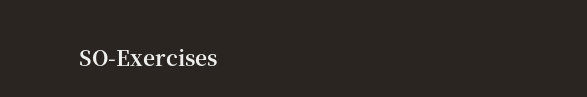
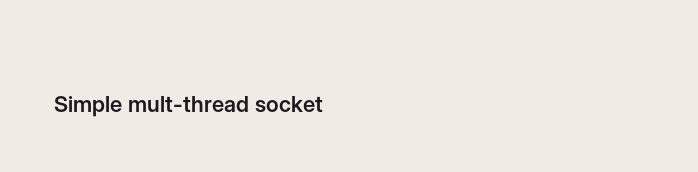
- SO-Exercises
+ Simple mult-thread socket

